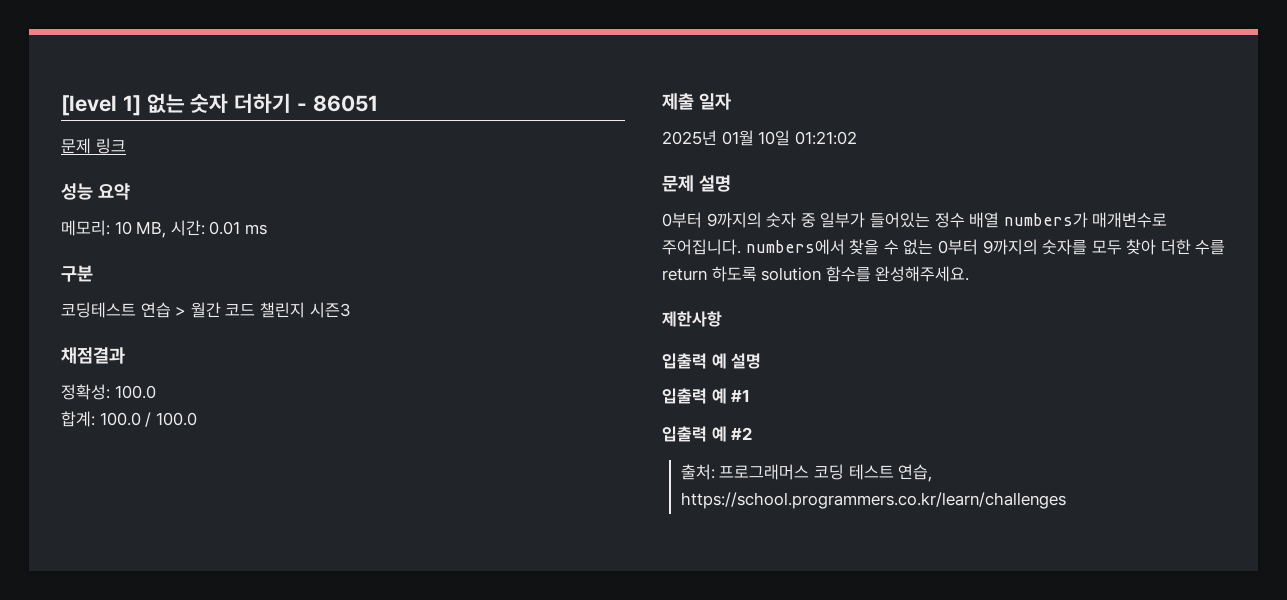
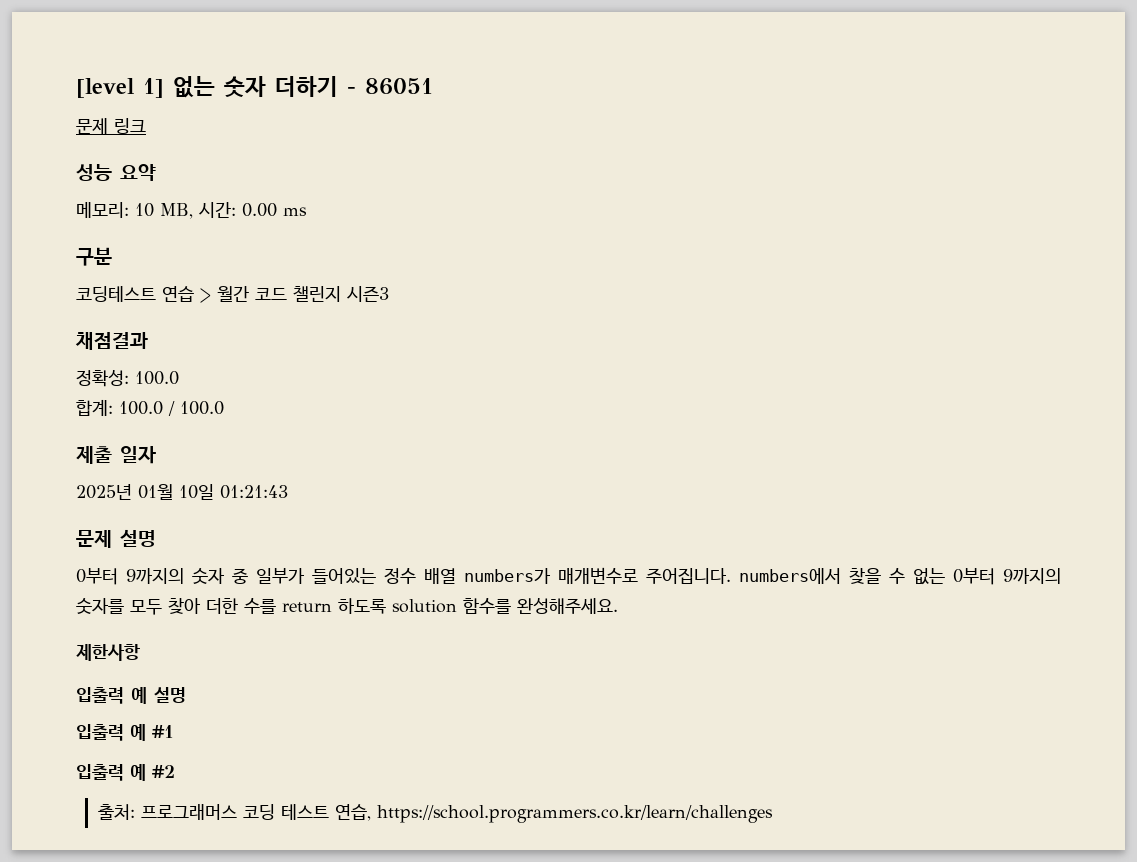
- 메모리: 10 MB, 시간: 0.01 ms
+ 메모리: 10 MB, 시간: 0.00 ms
- 2025년 01월 10일 01:21:02
+ 2025년 01월 10일 01:21:43

